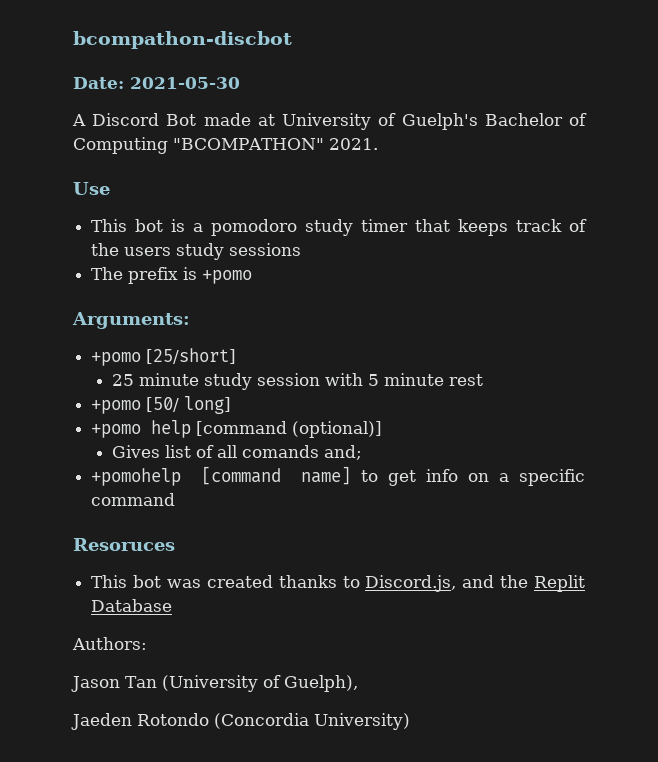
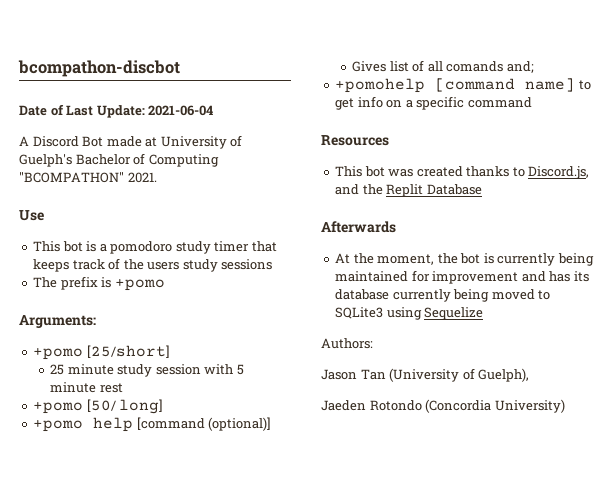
- Date: 2021-05-30
+ Date of Last Update: 2021-06-04
- Resoruces
+ Resources
+ Afterwards
+ At the moment, the bot is currently being maintained for improvement and has its database currently being moved to SQLite3 using Sequelize

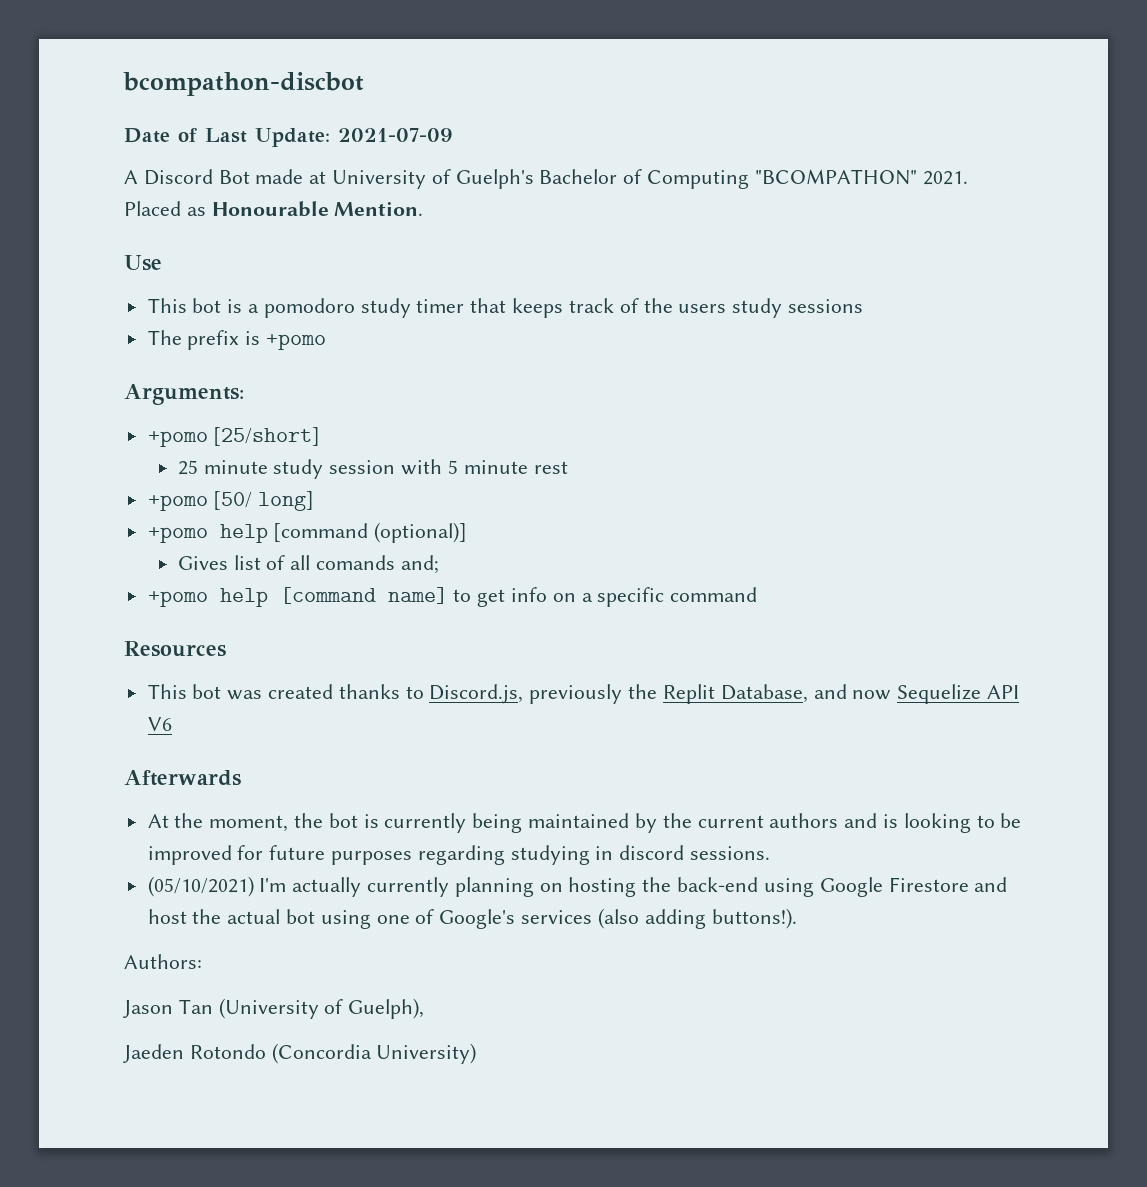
- Date of Last Update: 2021-06-04
+ Date of Last Update: 2021-07-09
+ Placed as Honourable Mention.
- +pomohelp [command name] to get info on a specific command
+ +pomo help [command name] to get info on a specific command
- This bot was created thanks to Discord.js, and the Replit Database
+ This bot was created thanks to Discord.js, previously the Replit Database, and now Sequelize API V6
- At the moment, the bot is currently being maintained for improvement and has its database currently being moved to SQLite3 using Sequelize
+ At the moment, the bot is currently being maintained by the current authors and is looking to be improved for future purposes regarding studying in discord sessions.
+ (05/10/2021) I'm actually currently planning on hosting the back-end using Google Firestore and host the actual bot using one of Google's services (also adding buttons!).

